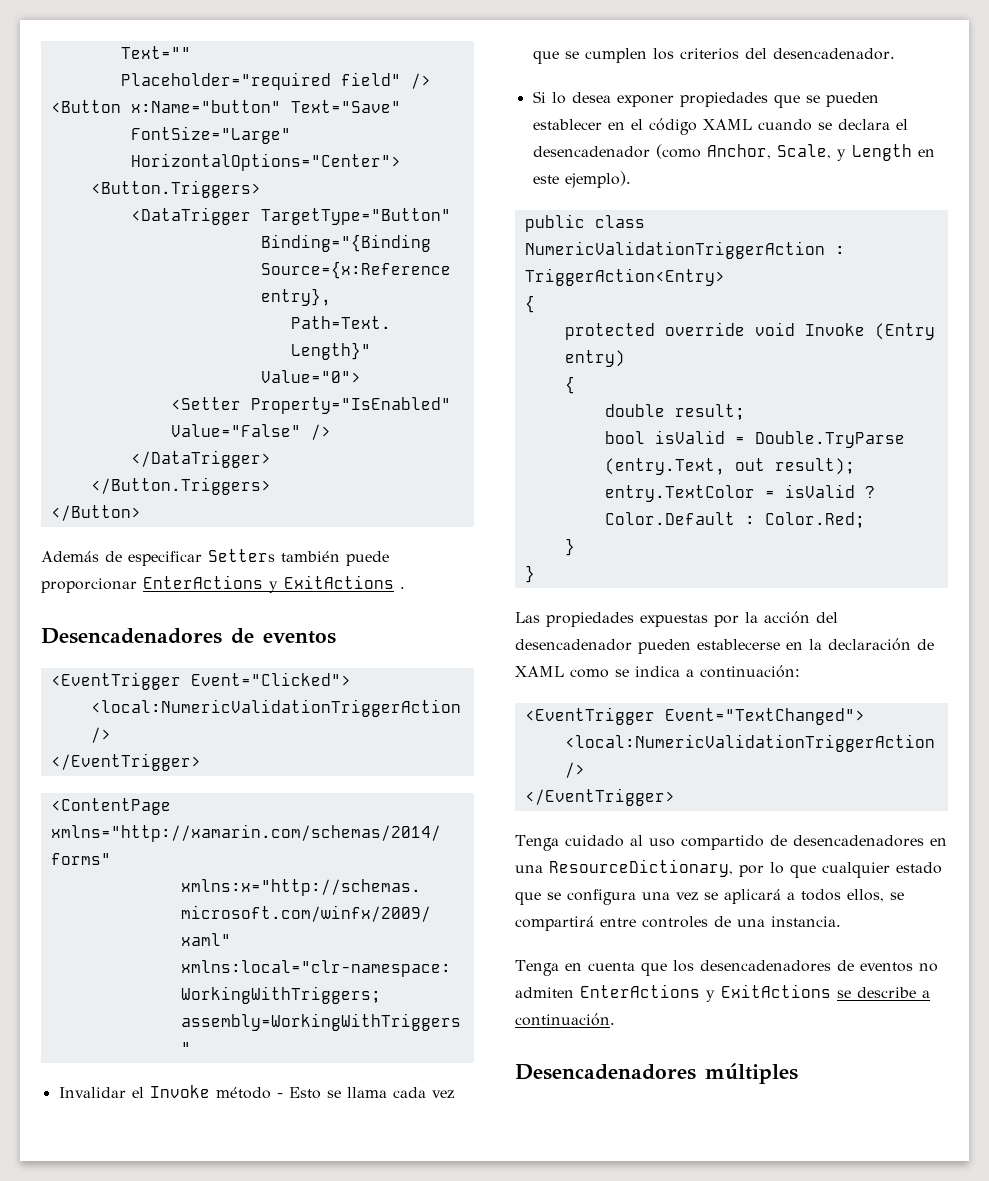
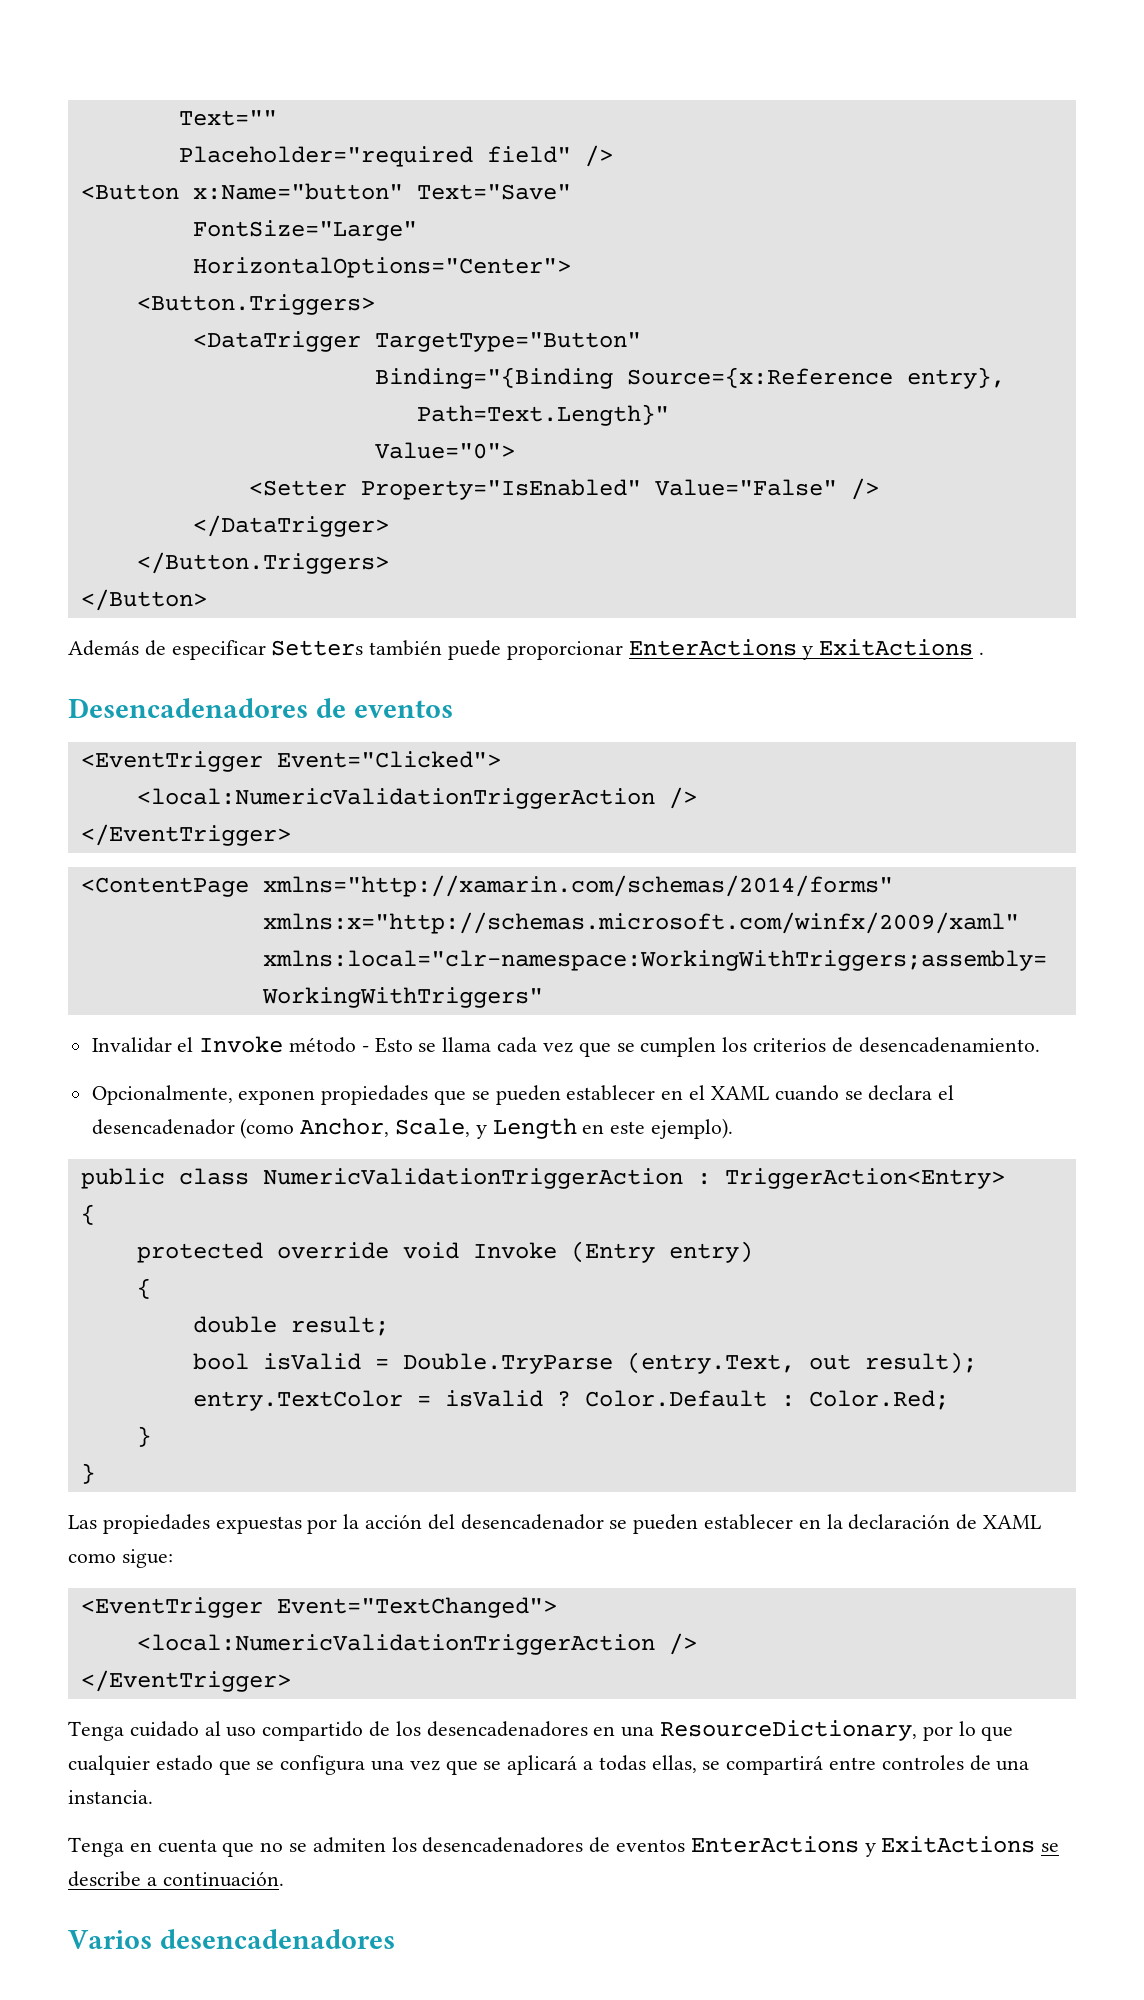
- Invalidar el Invoke método - Esto se llama cada vez que se cumplen los criterios del desencadenador.
- Si lo desea exponer propiedades que se pueden establecer en el código XAML cuando se declara el desencadenador (como Anchor, Scale, y Length en este ejemplo).
+ Invalidar el Invoke método - Esto se llama cada vez que se cumplen los criterios de desencadenamiento.
+ Opcionalmente, exponen propiedades que se pueden establecer en el XAML cuando se declara el desencadenador (como Anchor, Scale, y Length en este ejemplo).
- Las propiedades expuestas por la acción del desencadenador pueden establecerse en la declaración de XAML como se indica a continuación:
+ Las propiedades expuestas por la acción del desencadenador se pueden establecer en la declaración de XAML como sigue:
- Tenga cuidado al uso compartido de desencadenadores en una ResourceDictionary, por lo que cualquier estado que se configura una vez se aplicará a todos ellos, se compartirá entre controles de una instancia.
+ Tenga cuidado al uso compartido de los desencadenadores en una ResourceDictionary, por lo que cualquier estado que se configura una vez que se aplicará a todas ellas, se compartirá entre controles de una instancia.
- Tenga en cuenta que los desencadenadores de eventos no admiten EnterActions y ExitActions se describe a continuación.
+ Tenga en cuenta que no se admiten los desencadenadores de eventos EnterActions y ExitActions se describe a continuación.
- Desencadenadores múltiples
+ Varios desencadenadores

